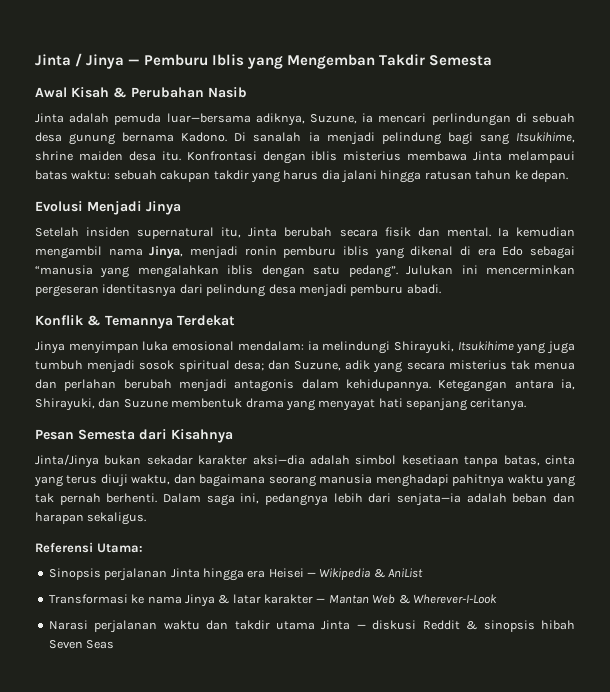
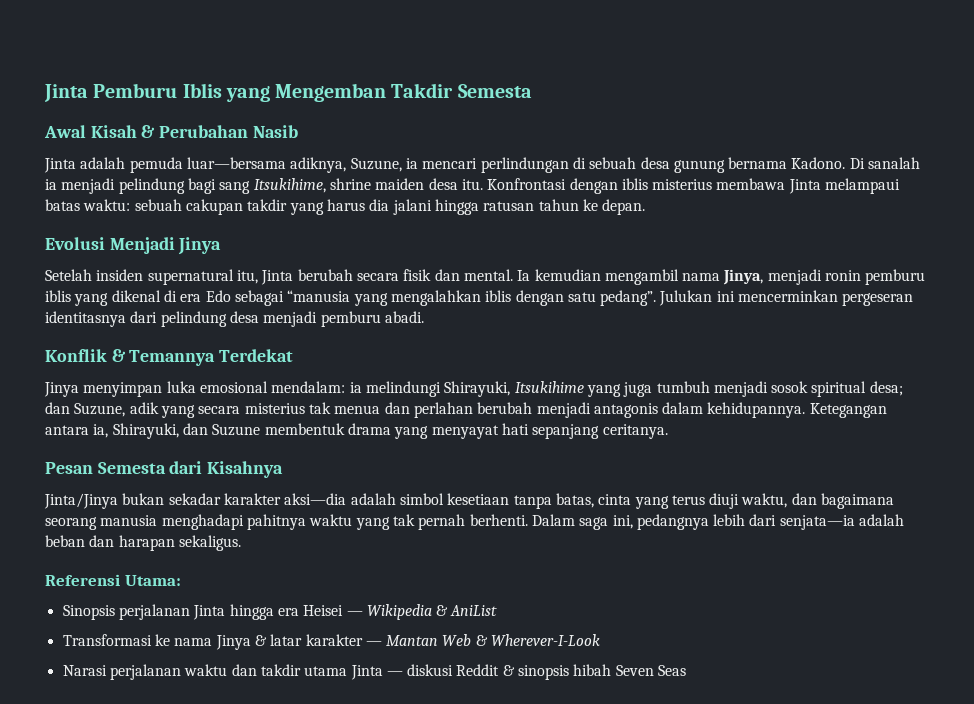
- Jinta / Jinya — Pemburu Iblis yang Mengemban Takdir Semesta
+ Jinta Pemburu Iblis yang Mengemban Takdir Semesta

